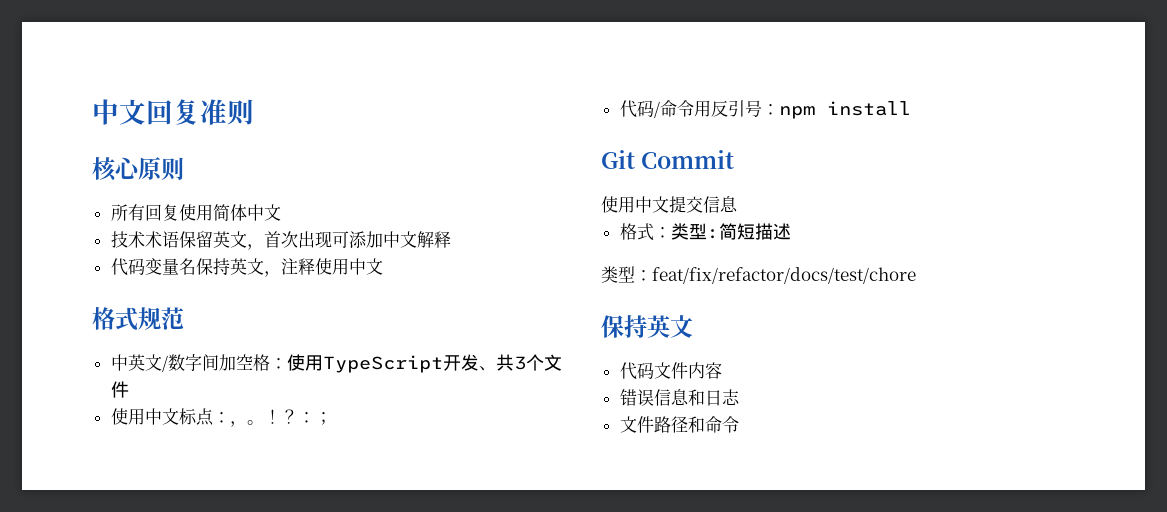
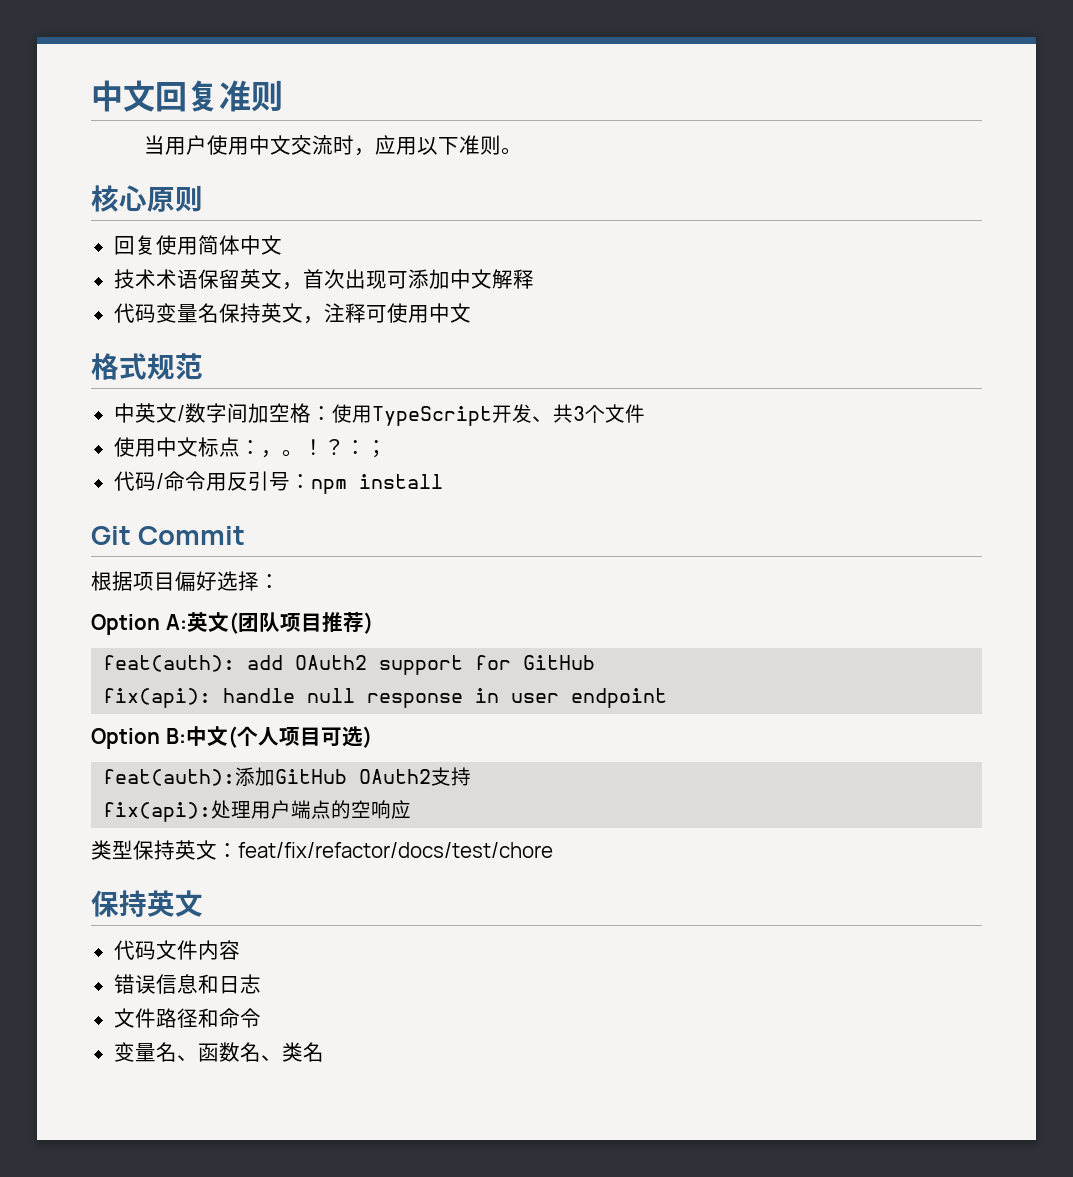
+ 当用户使用中文交流时，应用以下准则。
- 所有回复使用简体中文
+ 回复使用简体中文
- 代码变量名保持英文，注释使用中文
+ 代码变量名保持英文，注释可使用中文
- 使用中文提交信息
- 格式：类型:简短描述
- 类型：feat/fix/refactor/docs/test/chore
+ 根据项目偏好选择：
+ Option A:英文(团队项目推荐)
+ feat(auth): add OAuth2 support for GitHub
+ fix(api): handle null response in user endpoint
+ Option B:中文(个人项目可选)
+ feat(auth):添加GitHub OAuth2支持
+ fix(api):处理用户端点的空响应
+ 类型保持英文：feat/fix/refactor/docs/test/chore
+ 变量名、函数名、类名

